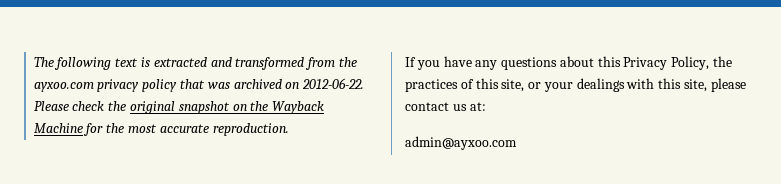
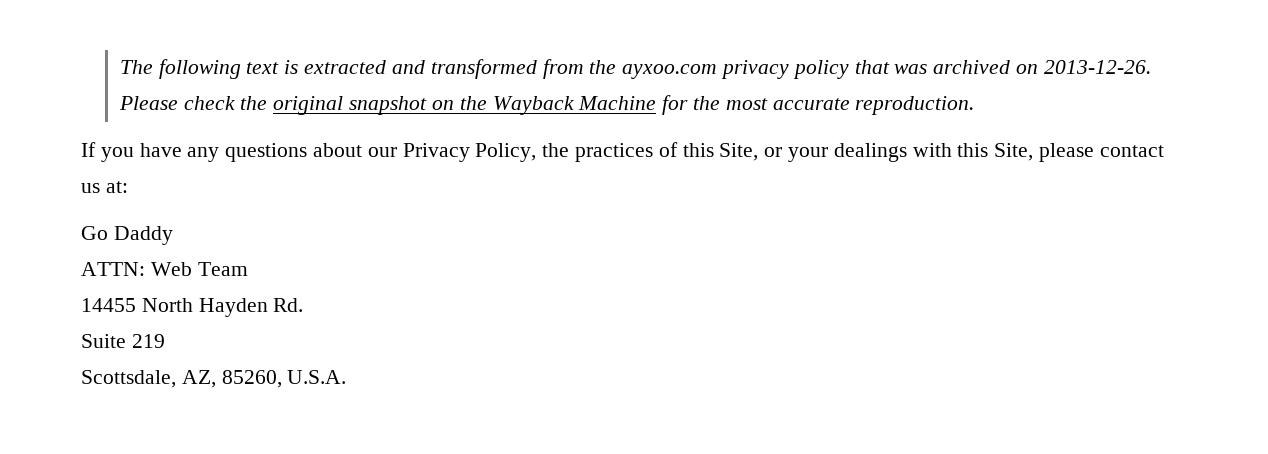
- The following text is extracted and transformed from the ayxoo.com privacy policy that was archived on 2012-06-22.
+ The following text is extracted and transformed from the ayxoo.com privacy policy that was archived on 2013-12-26.
- If you have any questions about this Privacy Policy, the practices of this site, or your dealings with this site, please contact us at:
+ If you have any questions about our Privacy Policy, the practices of this Site, or your dealings with this Site, please contact us at:
- admin@ayxoo.com
+ Go Daddy
+ ATTN: Web Team
+ 14455 North Hayden Rd.
+ Suite 219
+ Scottsdale, AZ, 85260, U.S.A.

